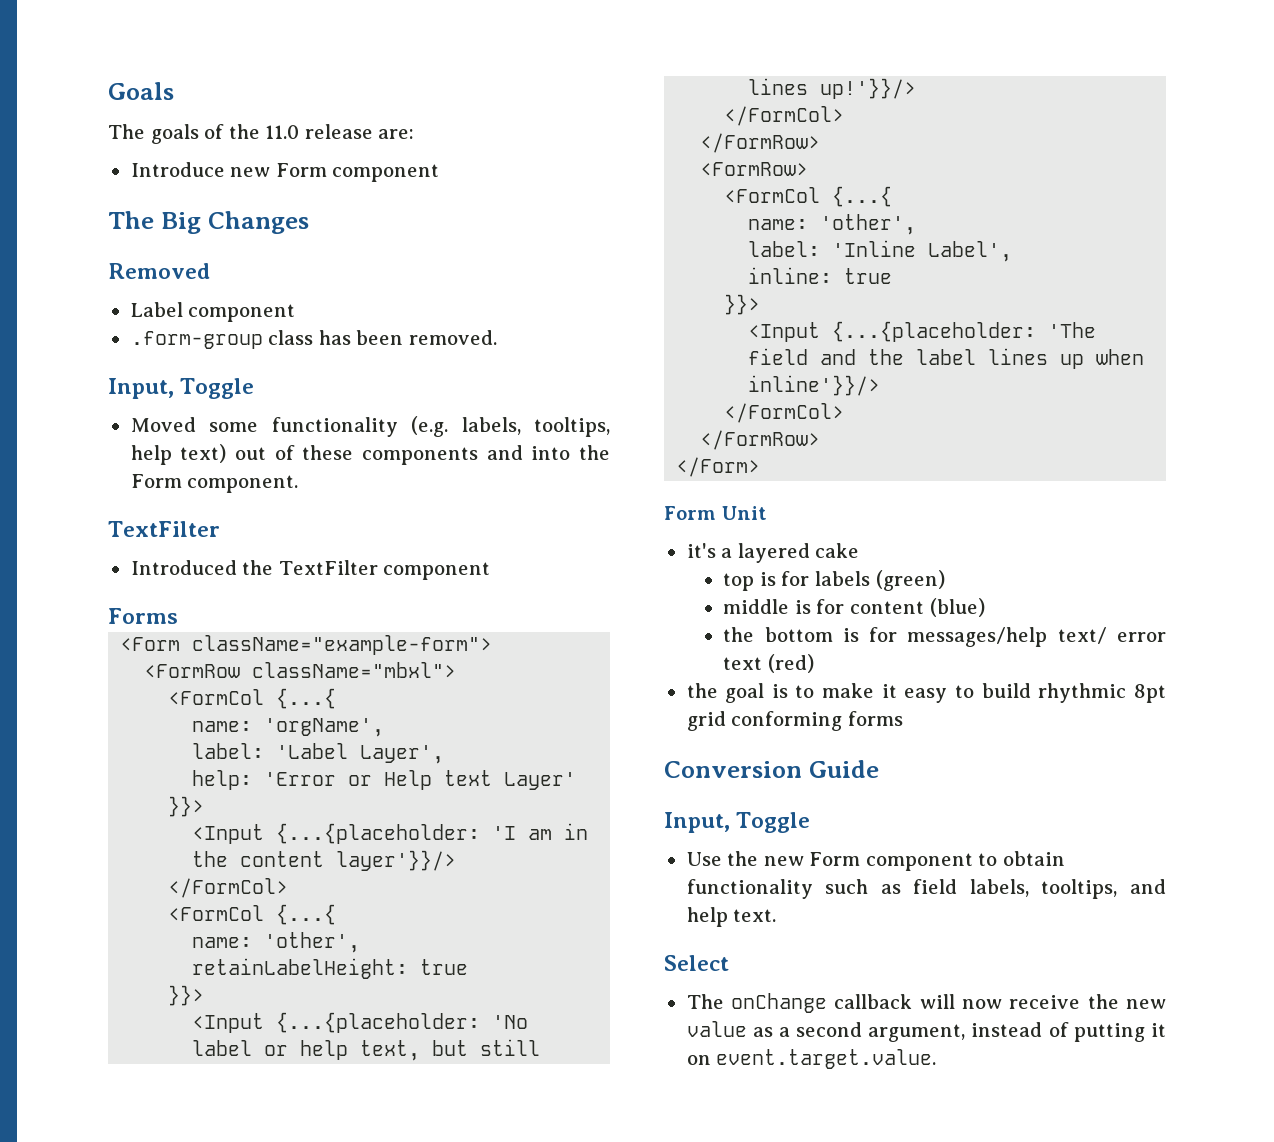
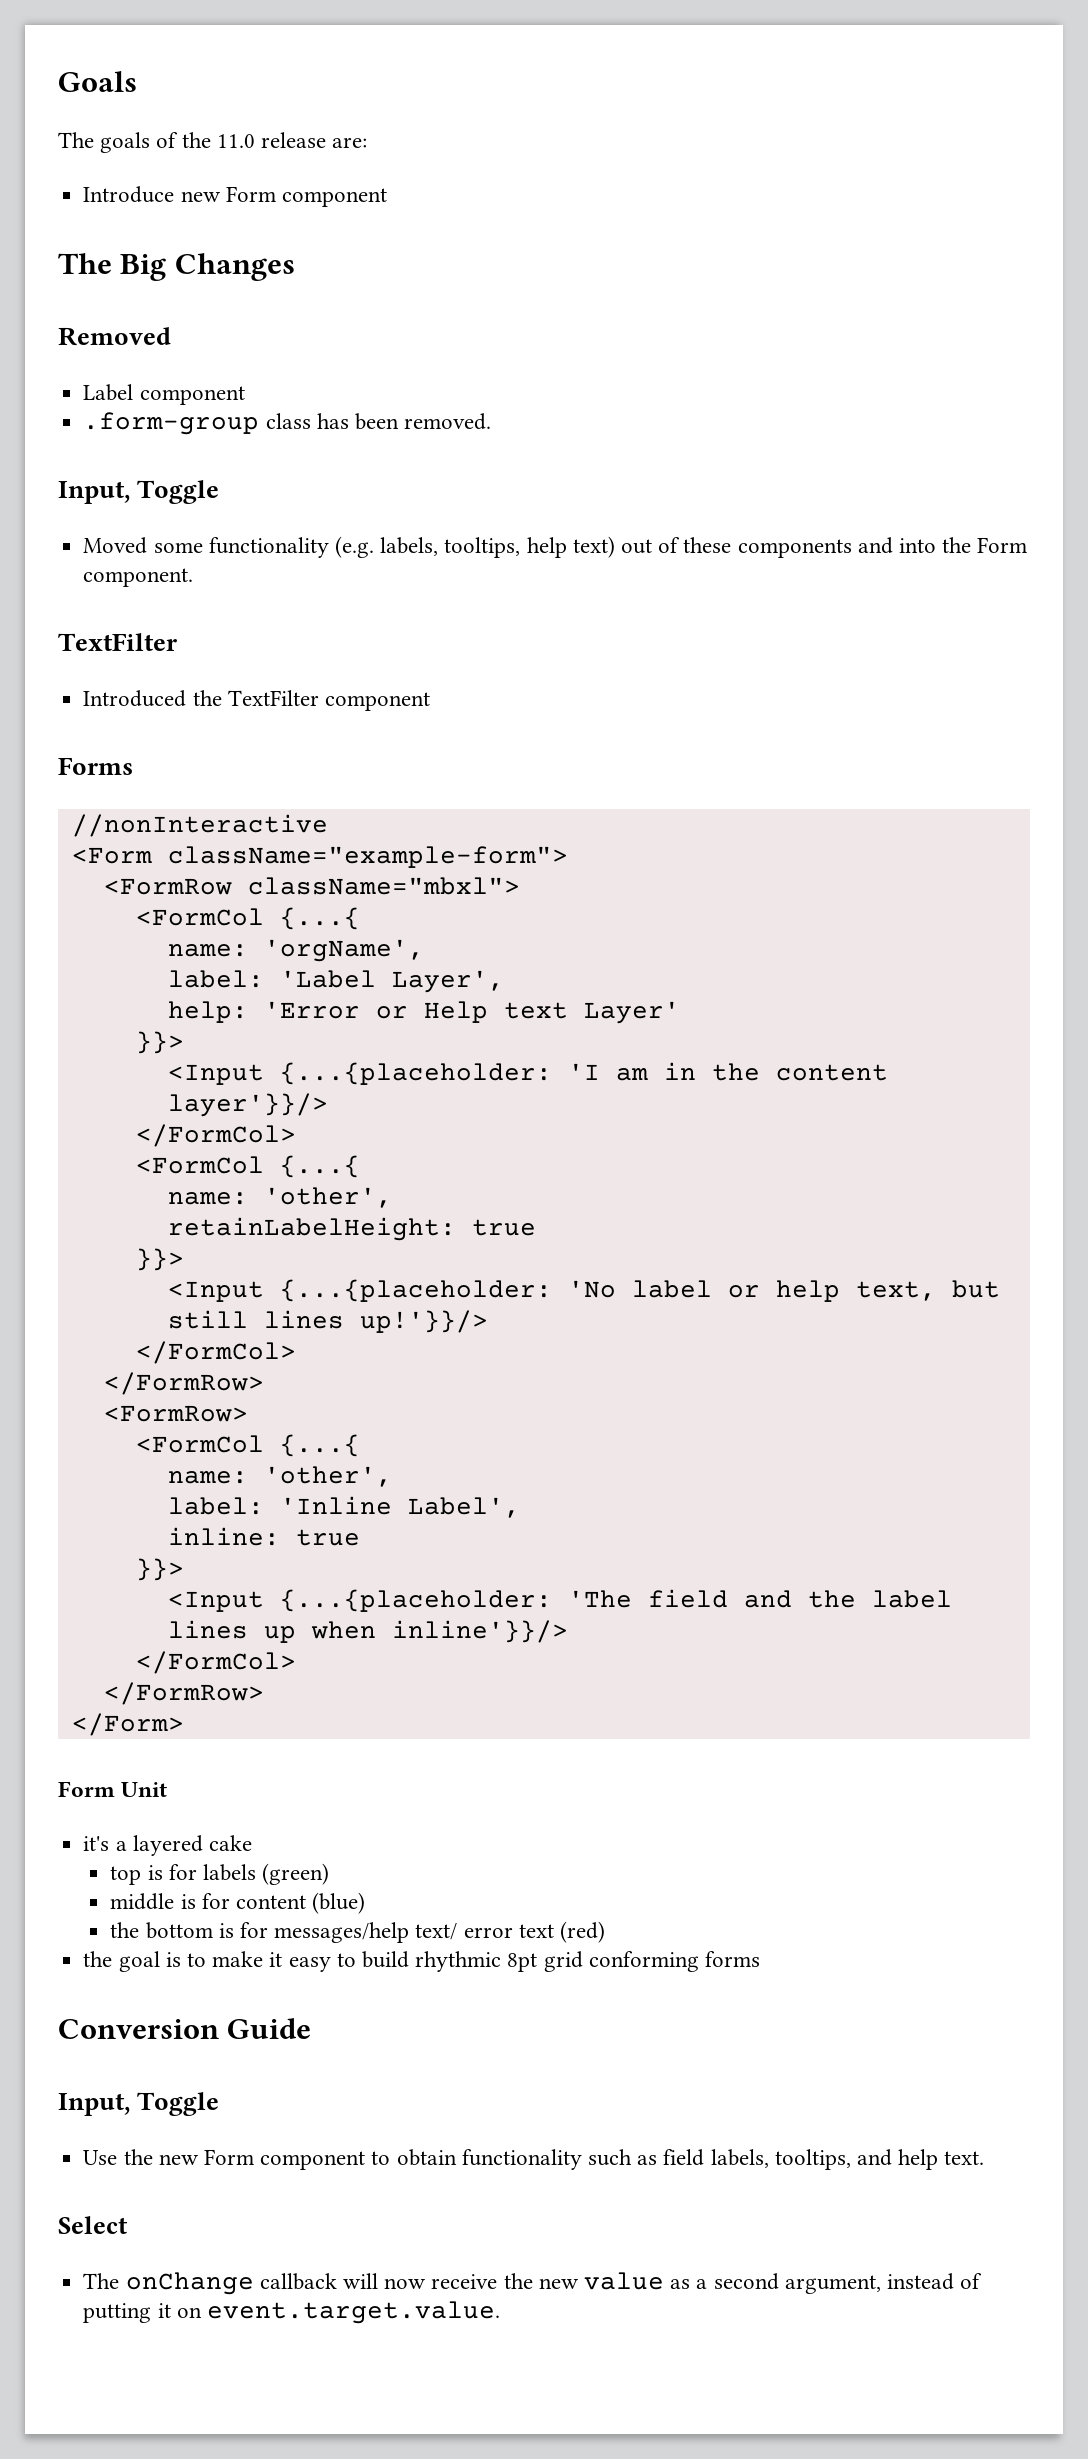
+ //nonInteractive

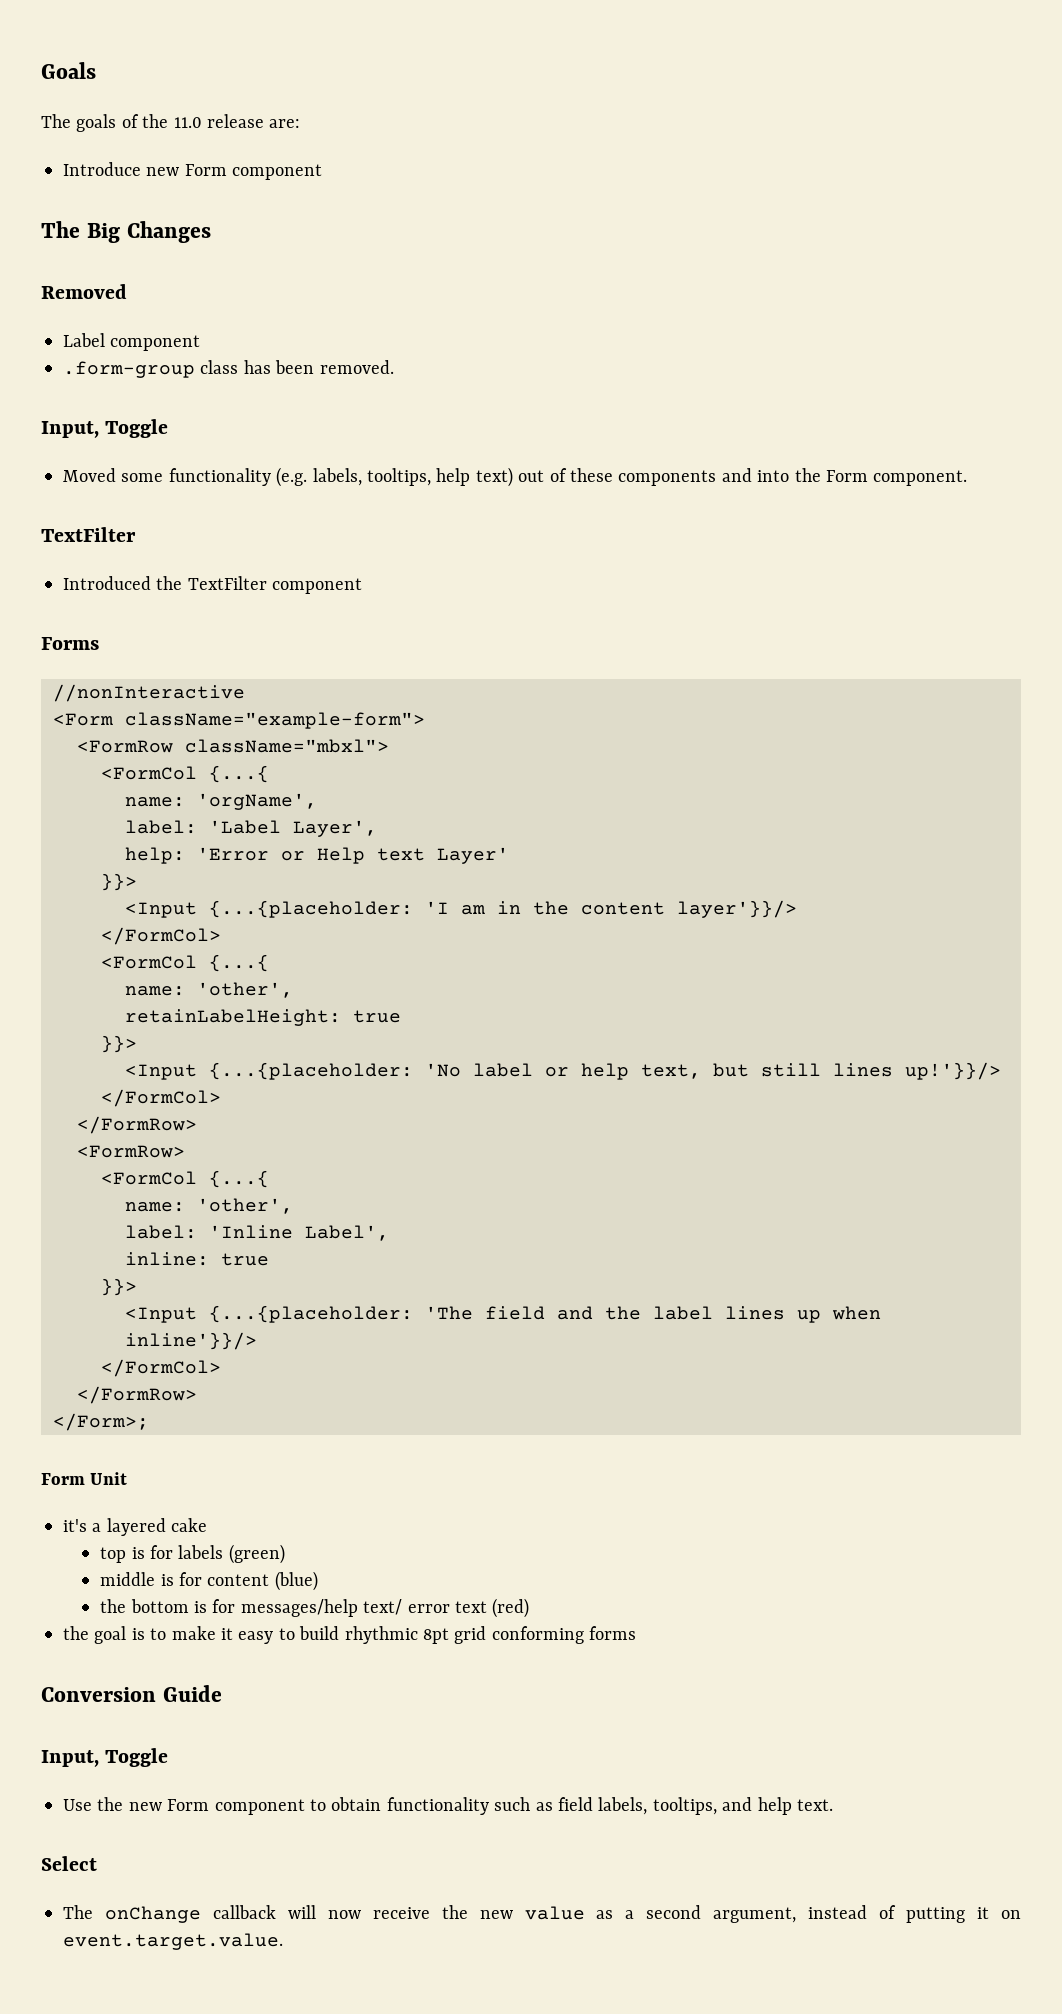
- </Form>
+ </Form>;

